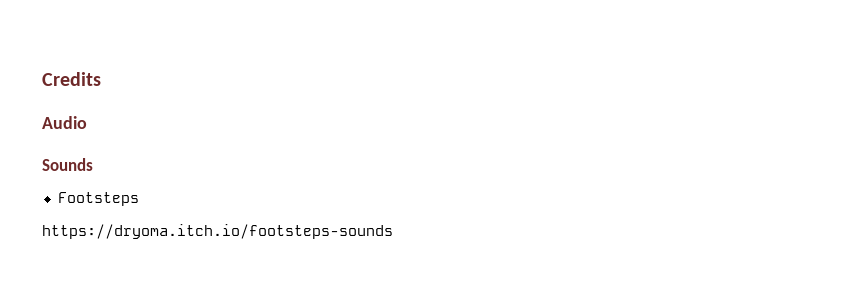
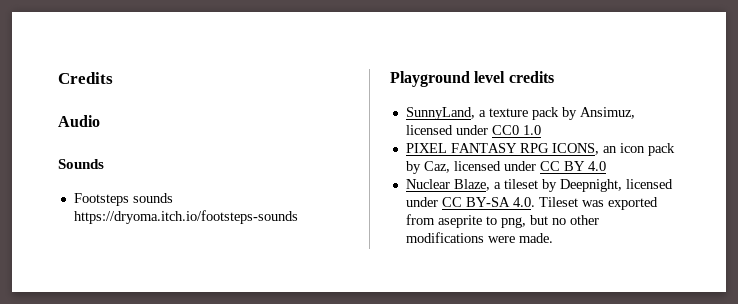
- Footsteps
- https://dryoma.itch.io/footsteps-sounds
+ Footsteps sounds https://dryoma.itch.io/footsteps-sounds
+ Playground level credits
+ SunnyLand, a texture pack by Ansimuz, licensed under CC0 1.0
+ PIXEL FANTASY RPG ICONS, an icon pack by Caz, licensed under CC BY 4.0
+ Nuclear Blaze, a tileset by Deepnight, licensed under CC BY-SA 4.0. Tileset was exported from aseprite to png, but no other modifications were made.

